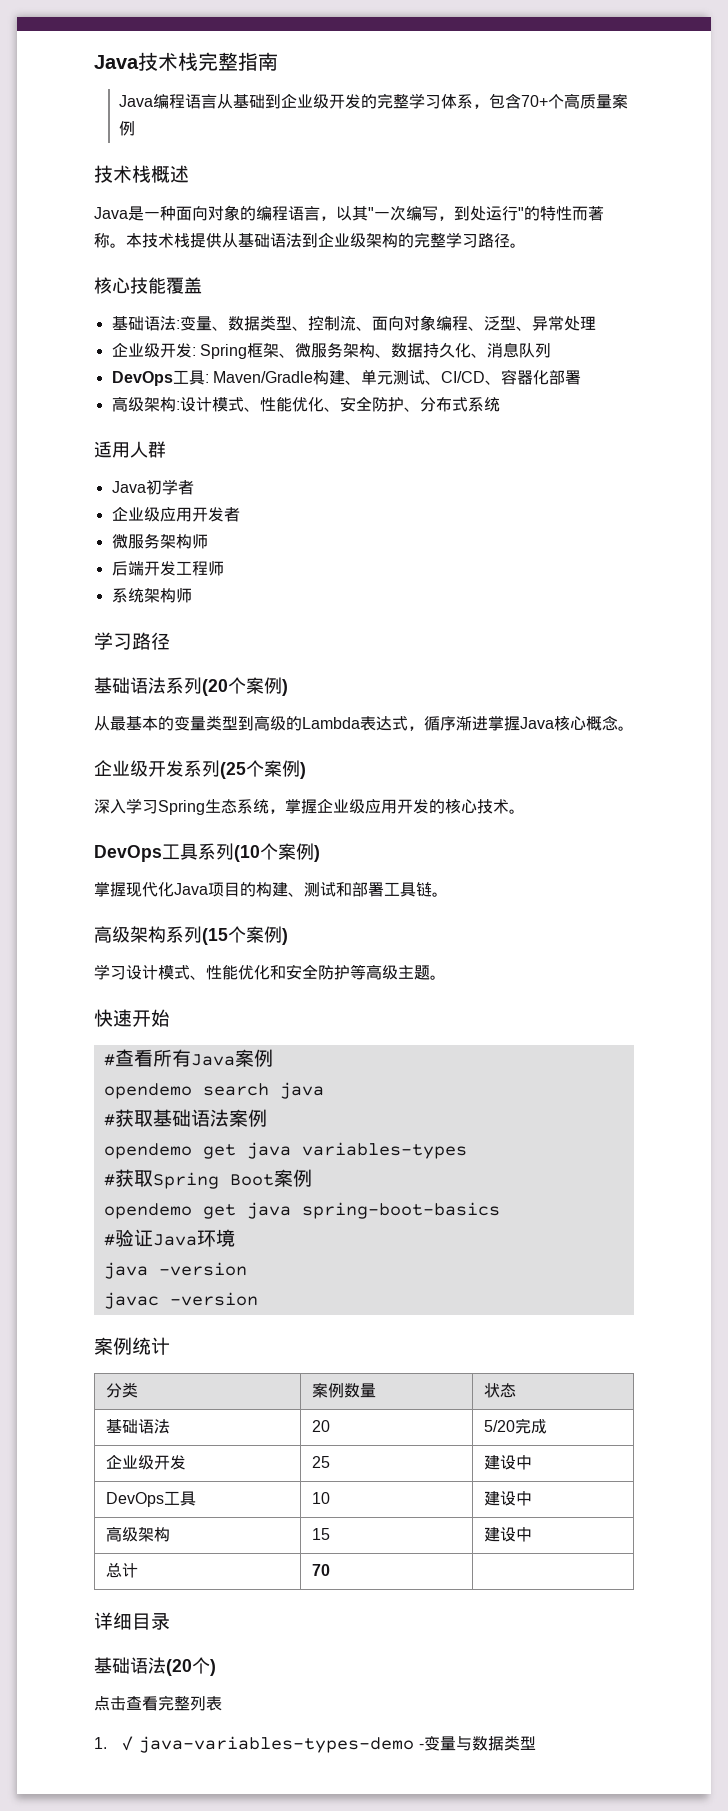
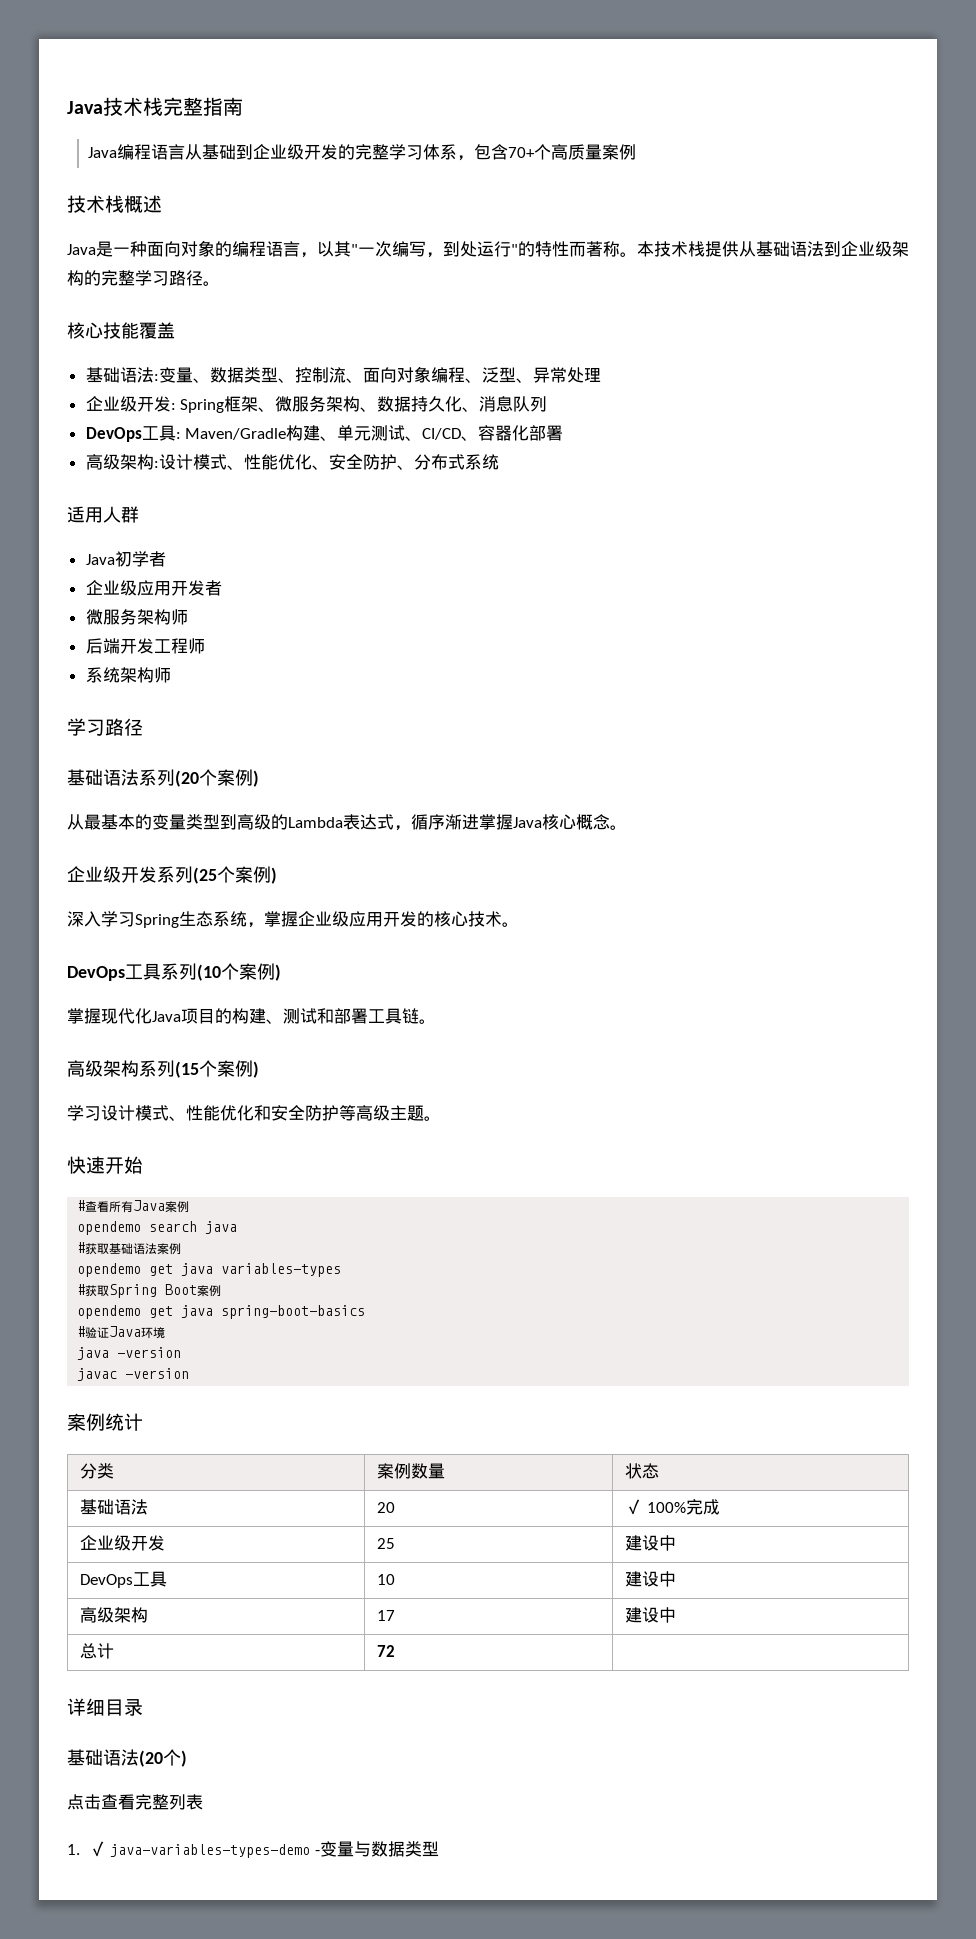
- 基础语法 | 20 | 5/20完成
+ 基础语法 | 20 | ✓ 100%完成
- 高级架构 | 15 | 建设中
+ 高级架构 | 17 | 建设中
- 总计 | 70 |
+ 总计 | 72 |

